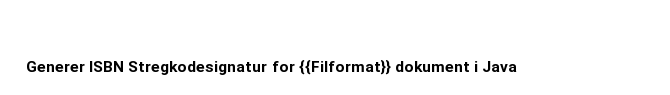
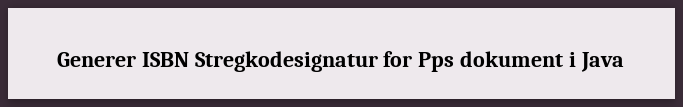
- Generer ISBN Stregkodesignatur for {{Filformat}} dokument i Java
+ Generer ISBN Stregkodesignatur for Pps dokument i Java

